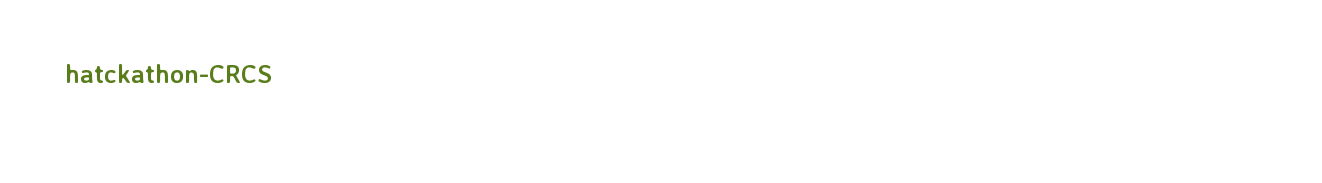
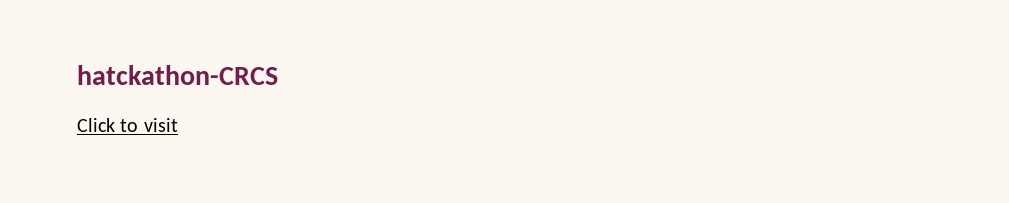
+ Click to visit

